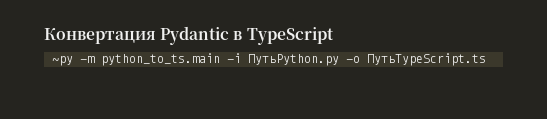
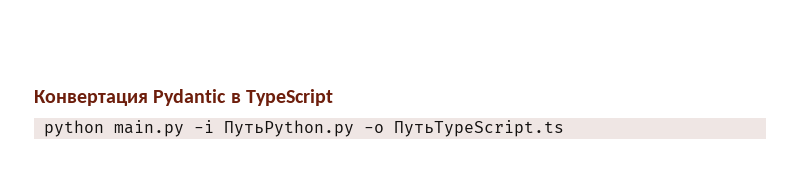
- ~py -m python_to_ts.main -i ПутьPython.py -o ПутьTypeScript.ts
+ python main.py -i ПутьPython.py -o ПутьTypeScript.ts

